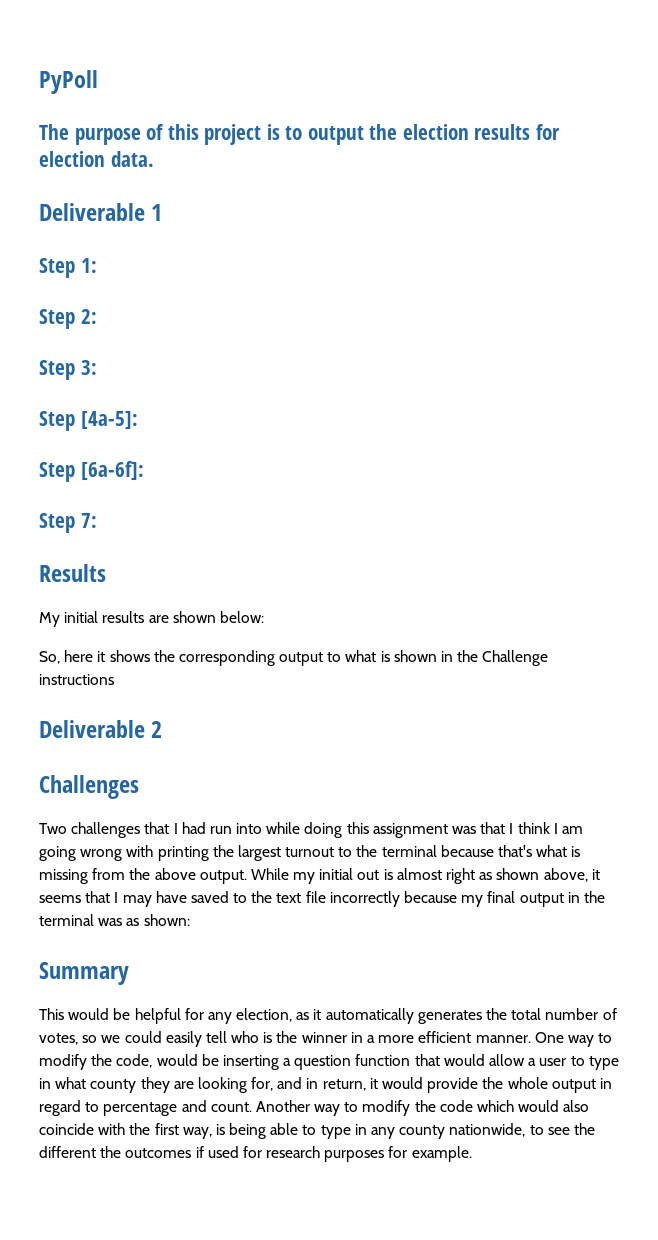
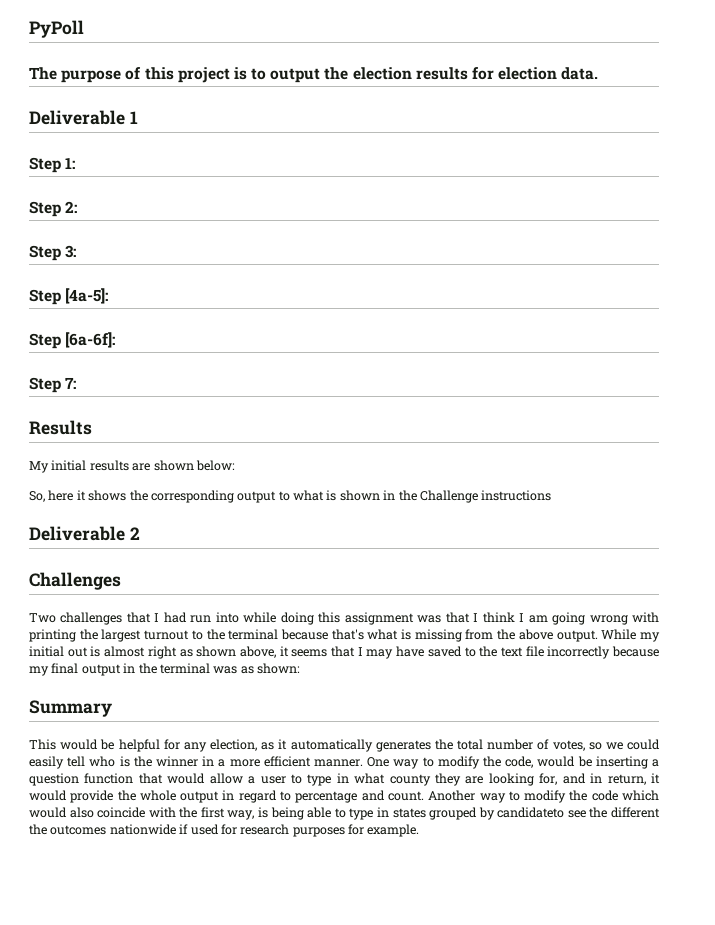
- Another way to modify the code which would also coincide with the first way, is being able to type in any county nationwide, to see the different the outcomes if used for research purposes for example.
+ Another way to modify the code which would also coincide with the first way, is being able to type in states grouped by candidateto see the different the outcomes nationwide if used for research purposes for example.

